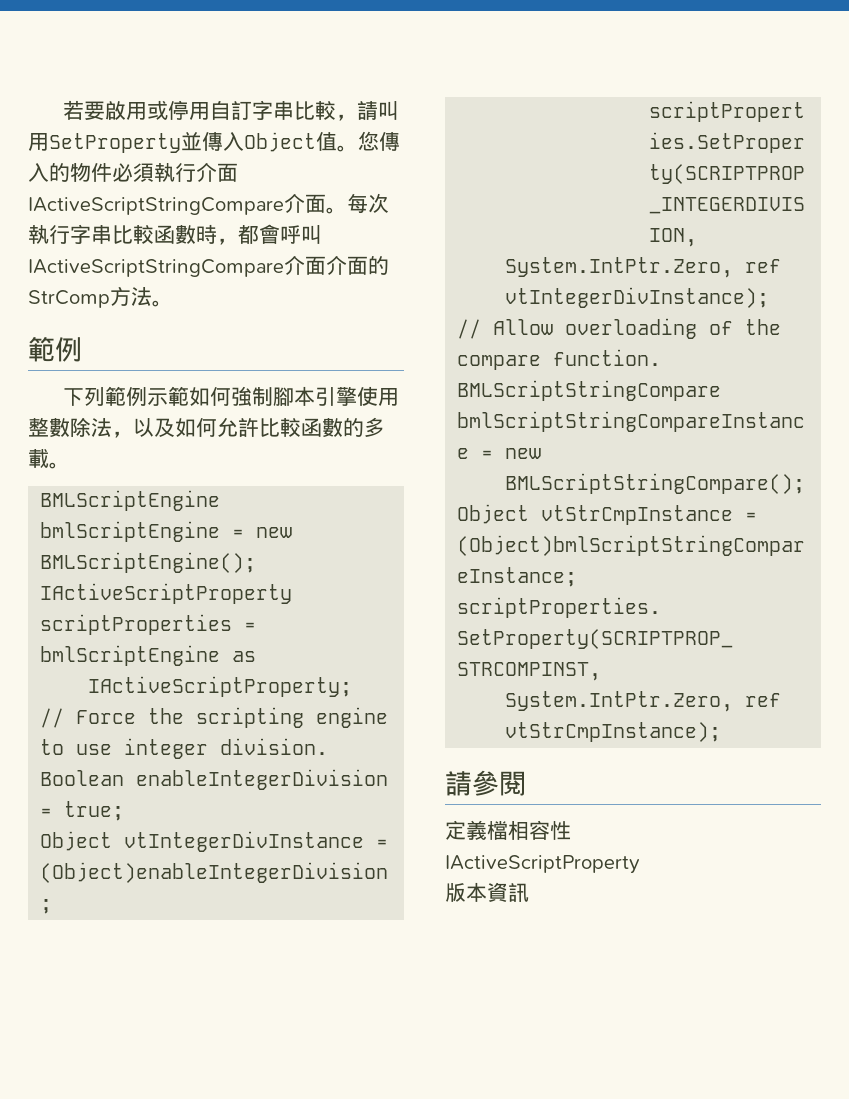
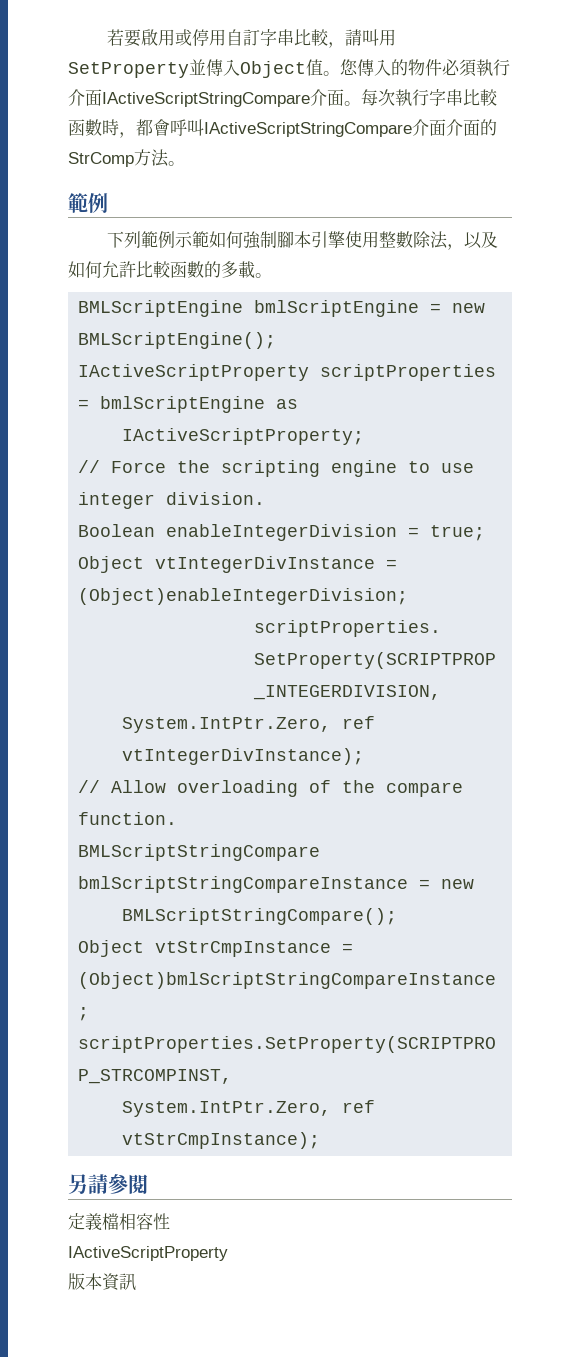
- 請參閱
+ 另請參閱

